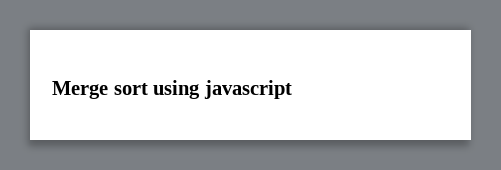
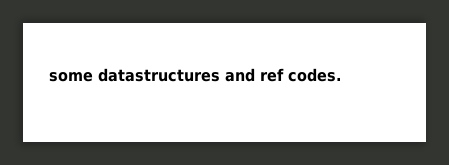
- Merge sort using javascript
+ some datastructures and ref codes.

